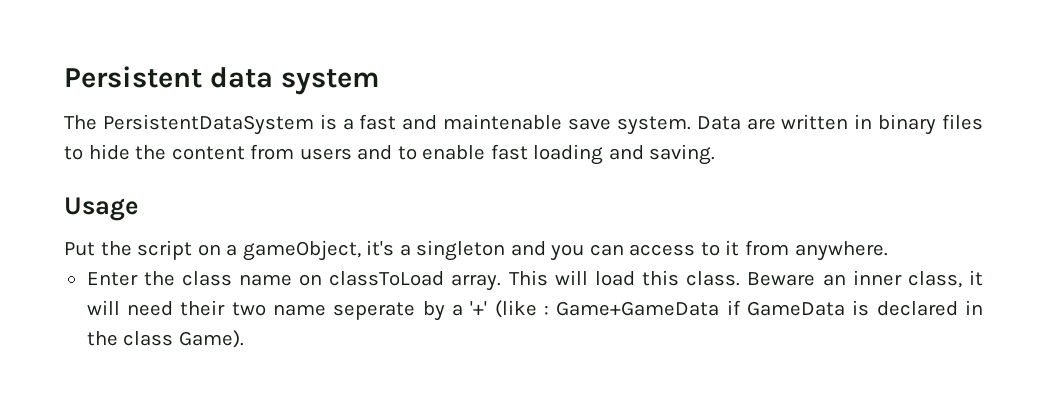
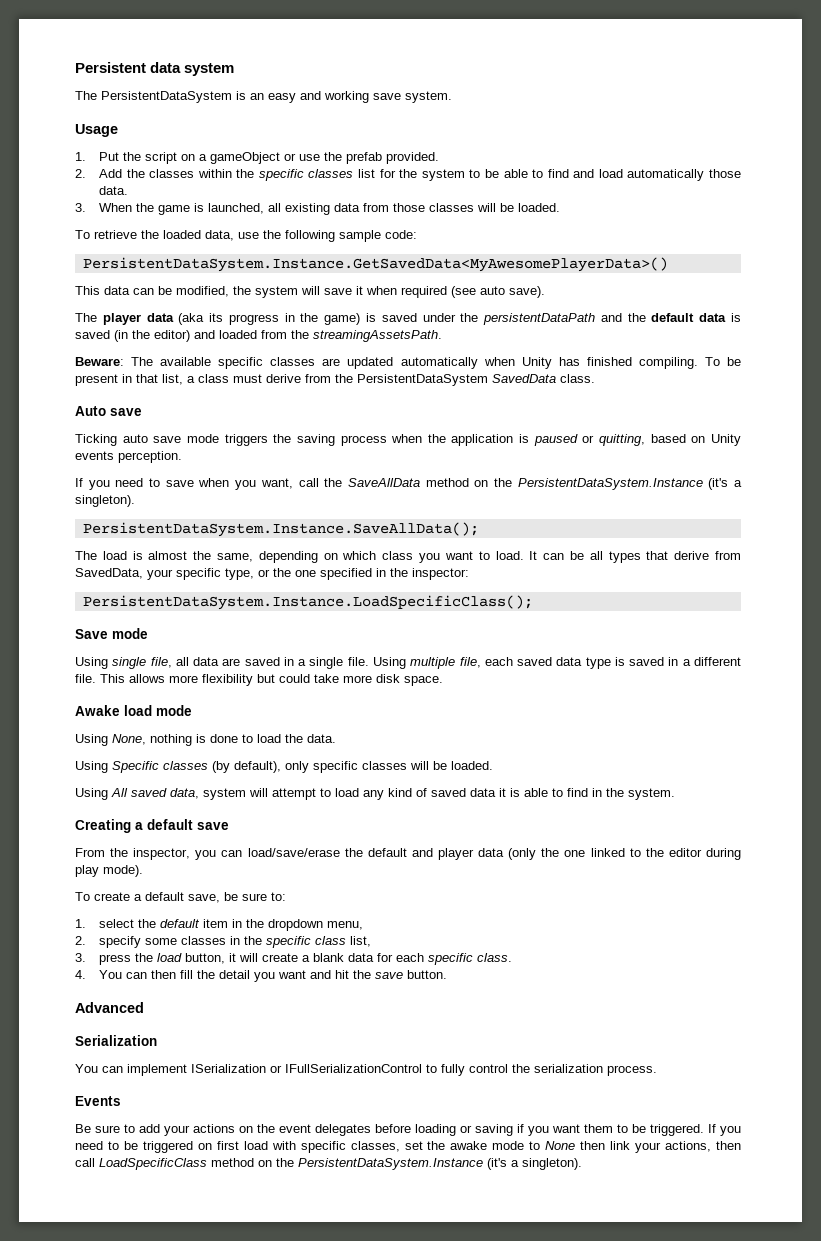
- The PersistentDataSystem is a fast and maintenable save system. Data are written in binary files to hide the content from users and to enable fast loading and saving.
+ The PersistentDataSystem is an easy and working save system.
- Put the script on a gameObject, it's a singleton and you can access to it from anywhere.
- Enter the class name on classToLoad array. This will load this class. Beware an inner class, it will need their two name seperate by a '+' (like : Game+GameData if GameData is declared in the class Game).
+ 1. Put the script on a gameObject or use the prefab provided.
+ 2. Add the classes within the specific classes list for the system to be able to find and load automatically those data.
+ 3. When the game is launched, all existing data from those classes will be loaded.
+ To retrieve the loaded data, use the following sample code:
+ PersistentDataSystem.Instance.GetSavedData<MyAwesomePlayerData>()
+ This data can be modified, the system will save it when required (see auto save).
+ The player data (aka its progress in the game) is saved under the persistentDataPath and the default data is saved (in the editor) and loaded from the streamingAssetsPath.
+ Beware: The available specific classes are updated automatically when Unity has finished compiling. To be present in that list, a class must derive from the PersistentDataSystem SavedData class.
+ Auto save
+ Ticking auto save mode triggers the saving process when the application is paused or quitting, based on Unity events perception.
+ If you need to save when you want, call the SaveAllData method on the PersistentDataSystem.Instance (it's a singleton).
+ PersistentDataSystem.Instance.SaveAllData();
+ The load is almost the same, depending on which class you want to load. It can be all types that derive from SavedData, your specific type, or the one specified in the inspector:
+ PersistentDataSystem.Instance.LoadSpecificClass();
+ Save mode
+ Using single file, all data are saved in a single file. Using multiple file, each saved data type is saved in a different file. This allows more flexibility but could take more disk space.
+ Awake load mode
+ Using None, nothing is done to load the data.
+ Using Specific classes (by default), only specific classes will be loaded.
+ Using All saved data, system will attempt to load any kind of saved data it is able to find in the system.
+ Creating a default save
+ From the inspector, you can load/save/erase the default and player data (only the one linked to the editor during play mode).
+ To create a default save, be sure to:
+ 1. select the default item in the dropdown menu,
+ 2. specify some classes in the specific class list,
+ 3. press the load button, it will create a blank data for each specific class.
+ 4. You can then fill the detail you want and hit the save button.
+ Advanced
+ Serialization
+ You can implement ISerialization or IFullSerializationControl to fully control the serialization process.
+ Events
+ Be sure to add your actions on the event delegates before loading or saving if you want them to be triggered. If you need to be triggered on first load with specific classes, set the awake mode to None then link your actions, then call LoadSpecificClass method on the PersistentDataSystem.Instance (it's a singleton).

